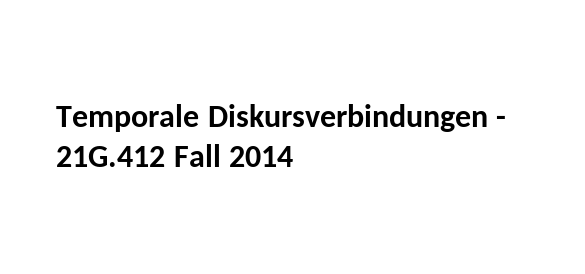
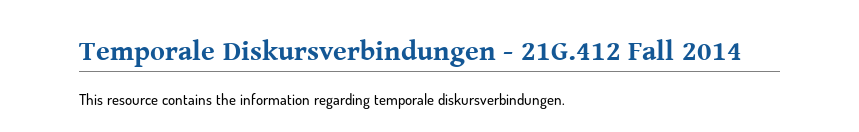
+ This resource contains the information regarding temporale diskursverbindungen.

